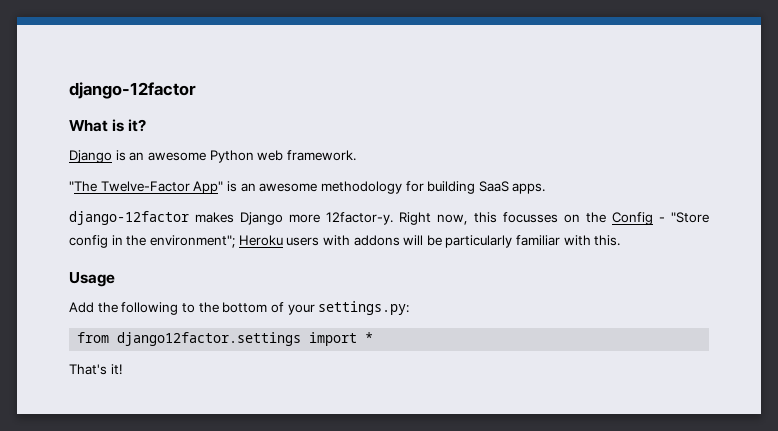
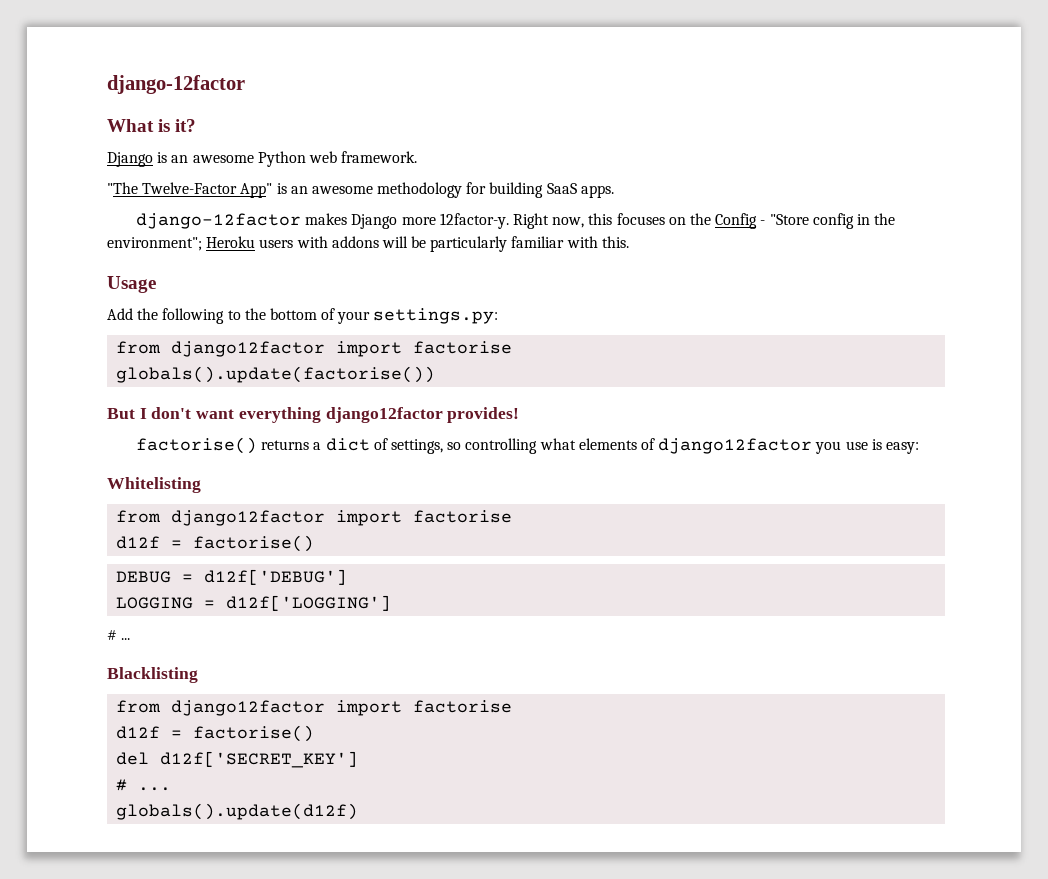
- Right now, this focusses on the Config - "Store config in the environment"; Heroku users with addons will be particularly familiar with this.
+ Right now, this focuses on the Config - "Store config in the environment"; Heroku users with addons will be particularly familiar with this.
  Add the following to the bottom of your settings.py:
- from django12factor.settings import *
- That's it!
+ from django12factor import factorise
+ globals().update(factorise())
+ But I don't want everything django12factor provides!
+ factorise() returns a dict of settings, so controlling what elements of django12factor you use is easy:
+ Whitelisting
+ from django12factor import factorise
+ d12f = factorise()
+ DEBUG = d12f['DEBUG']
+ LOGGING = d12f['LOGGING']
+ # ...
+ Blacklisting
+ from django12factor import factorise
+ d12f = factorise()
+ del d12f['SECRET_KEY']
+ # ...
+ globals().update(d12f)

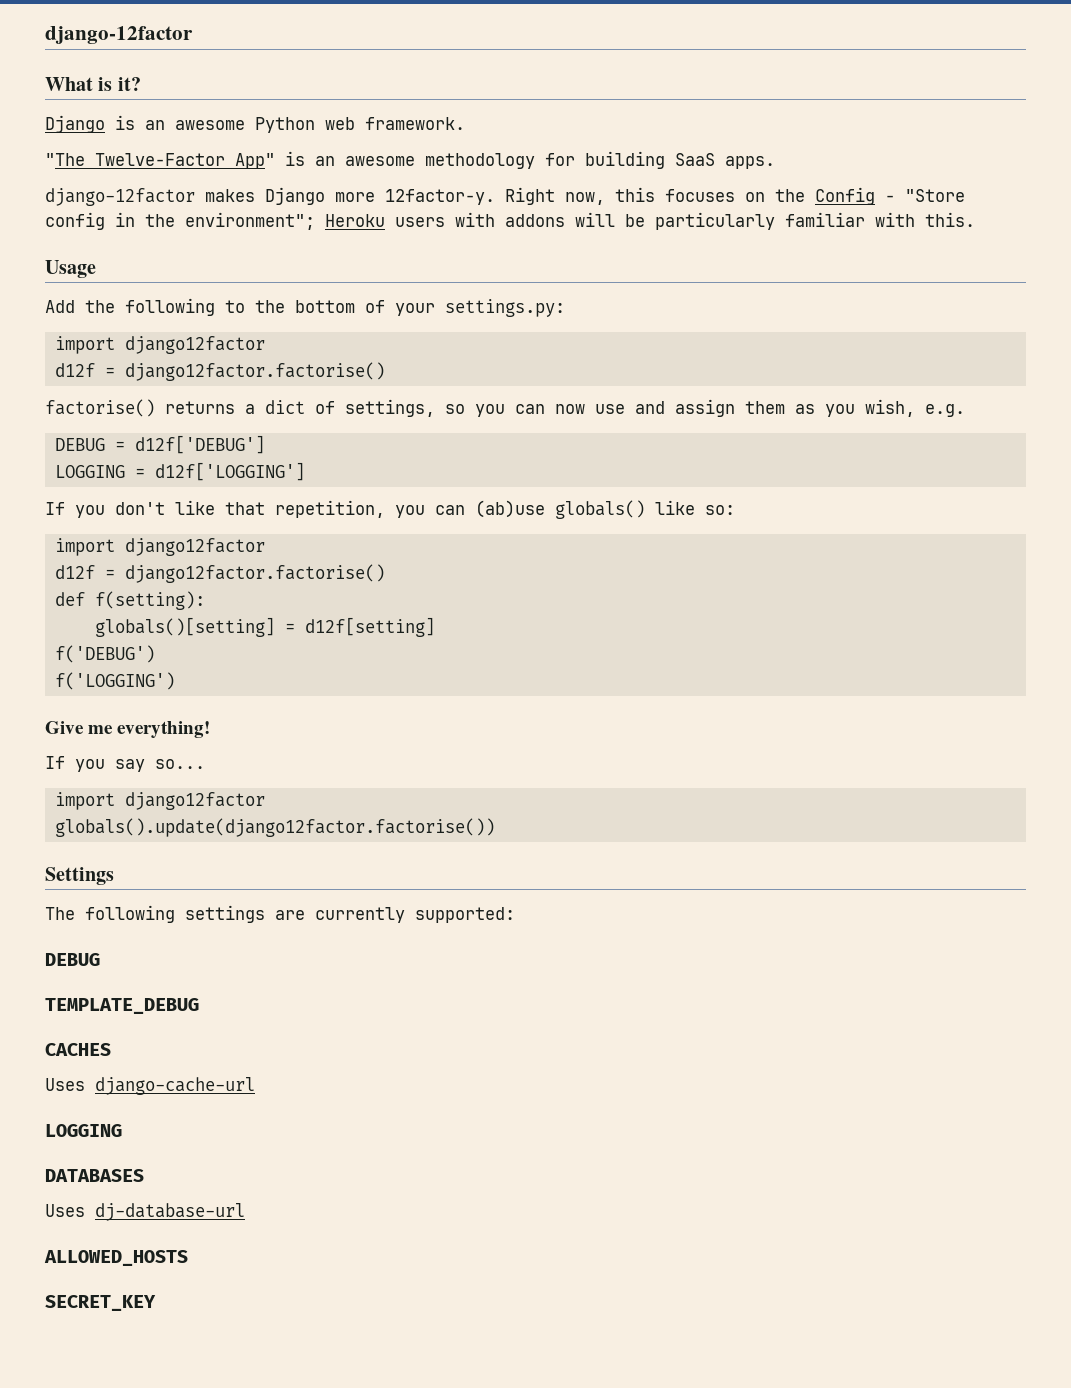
  Add the following to the bottom of your settings.py:
- from django12factor import factorise
- globals().update(factorise())
- But I don't want everything django12factor provides!
+ import django12factor
+ d12f = django12factor.factorise()
- factorise() returns a dict of settings, so controlling what elements of django12factor you use is easy:
- Whitelisting
- from django12factor import factorise
- d12f = factorise()
+ factorise() returns a dict of settings, so you can now use and assign them as you wish, e.g.
  LOGGING = d12f['LOGGING']
- # ...
- Blacklisting
- from django12factor import factorise
- d12f = factorise()
- del d12f['SECRET_KEY']
- # ...
- globals().update(d12f)
+ If you don't like that repetition, you can (ab)use globals() like so:
+ import django12factor
+ d12f = django12factor.factorise()
+ def f(setting):
+ globals()[setting] = d12f[setting]
+ f('DEBUG')
+ f('LOGGING')
+ Give me everything!
+ If you say so...
+ import django12factor
+ globals().update(django12factor.factorise())
+ Settings
+ The following settings are currently supported:
+ DEBUG
+ TEMPLATE_DEBUG
+ CACHES
+ Uses django-cache-url
+ LOGGING
+ DATABASES
+ Uses dj-database-url
+ ALLOWED_HOSTS
+ SECRET_KEY

